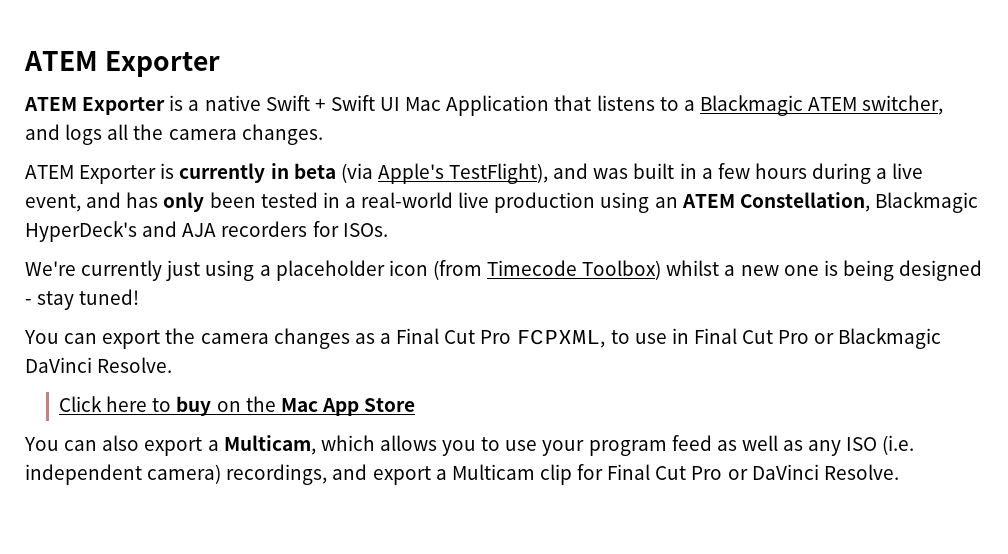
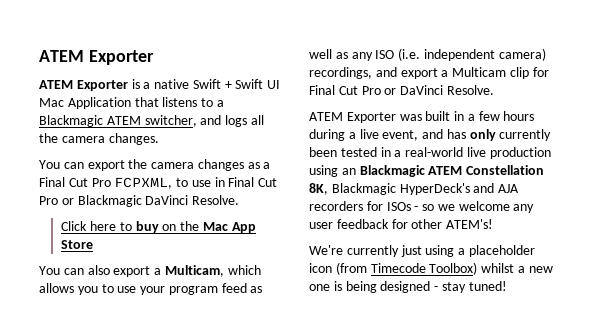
- ATEM Exporter is currently in beta (via Apple's TestFlight), and was built in a few hours during a live event, and has only been tested in a real-world live production using an ATEM Constellation, Blackmagic HyperDeck's and AJA recorders for ISOs.
- We're currently just using a placeholder icon (from Timecode Toolbox) whilst a new one is being designed - stay tuned!
+ ATEM Exporter was built in a few hours during a live event, and has only currently been tested in a real-world live production using an Blackmagic ATEM Constellation 8K, Blackmagic HyperDeck's and AJA recorders for ISOs - so we welcome any user feedback for other ATEM's!
+ We're currently just using a placeholder icon (from Timecode Toolbox) whilst a new one is being designed - stay tuned!

